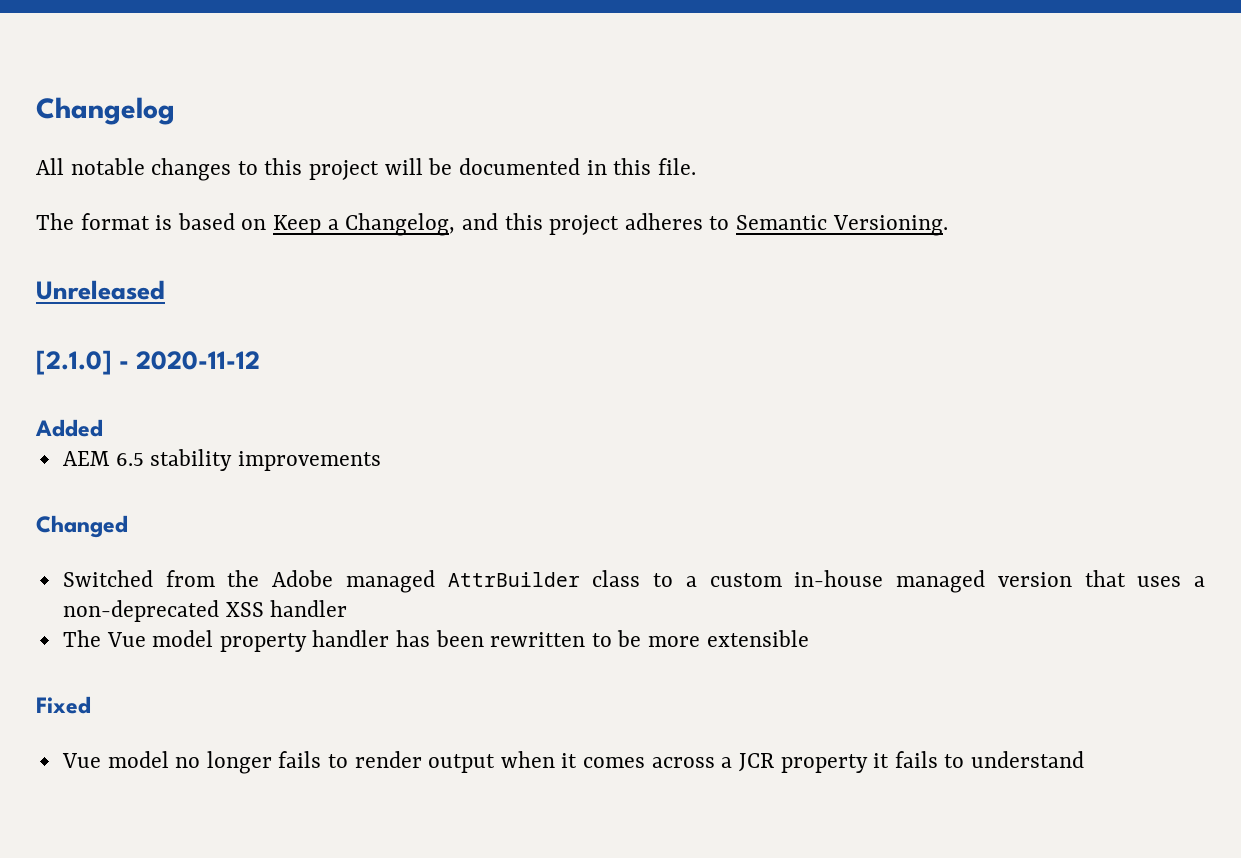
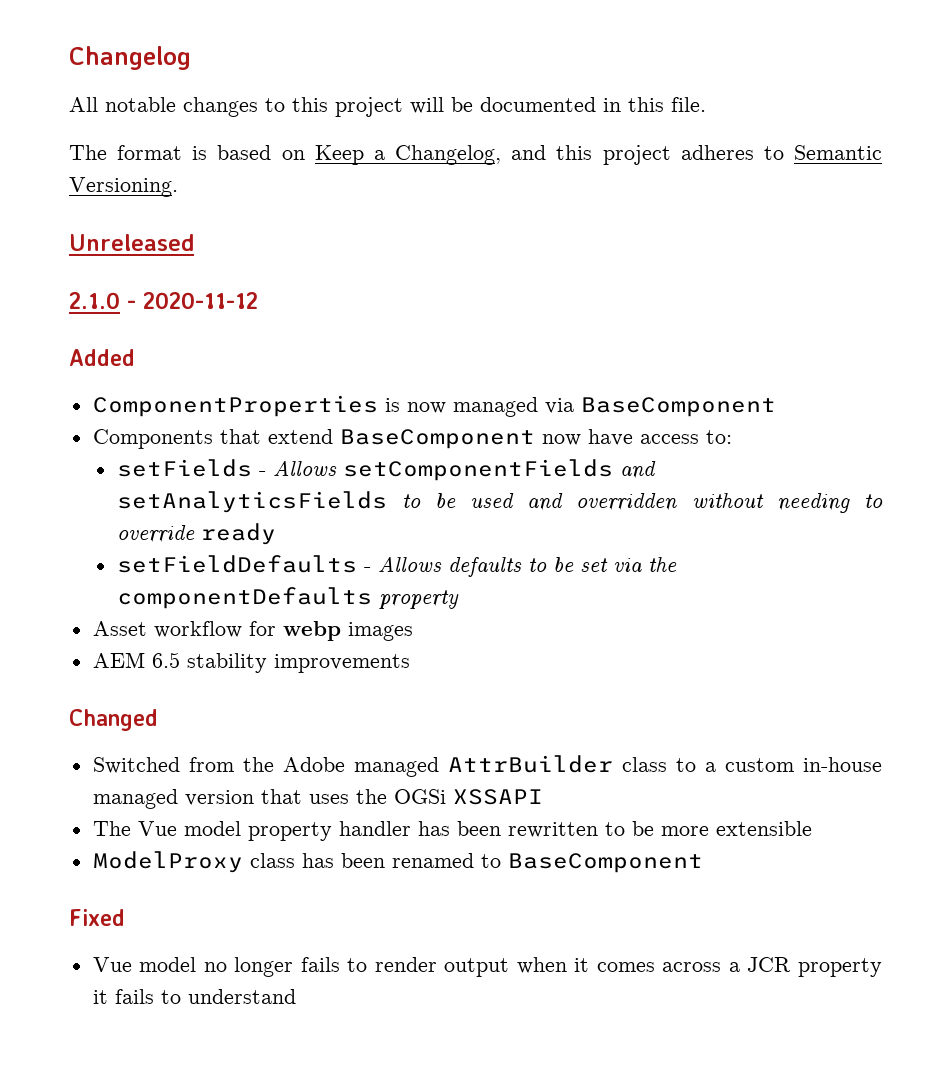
- [2.1.0] - 2020-11-12
+ 2.1.0 - 2020-11-12
+ ComponentProperties is now managed via BaseComponent
+ Components that extend BaseComponent now have access to:
+ setFields - Allows setComponentFields and setAnalyticsFields to be used and overridden without needing to override ready
+ setFieldDefaults - Allows defaults to be set via the componentDefaults property
+ Asset workflow for webp images
- Switched from the Adobe managed AttrBuilder class to a custom in-house managed version that uses a non-deprecated XSS handler
+ Switched from the Adobe managed AttrBuilder class to a custom in-house managed version that uses the OGSi XSSAPI
+ ModelProxy class has been renamed to BaseComponent

